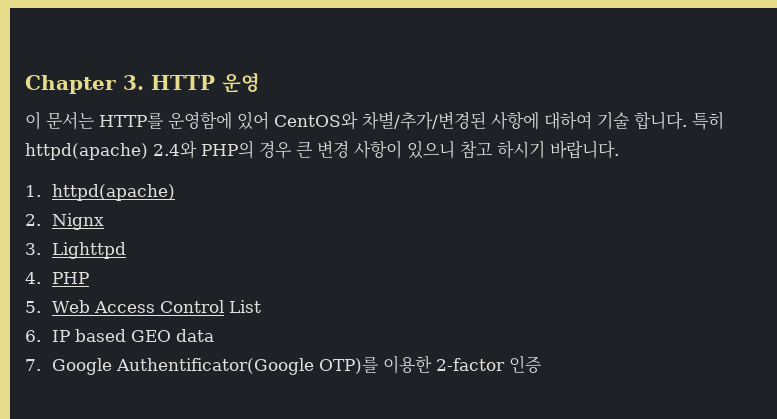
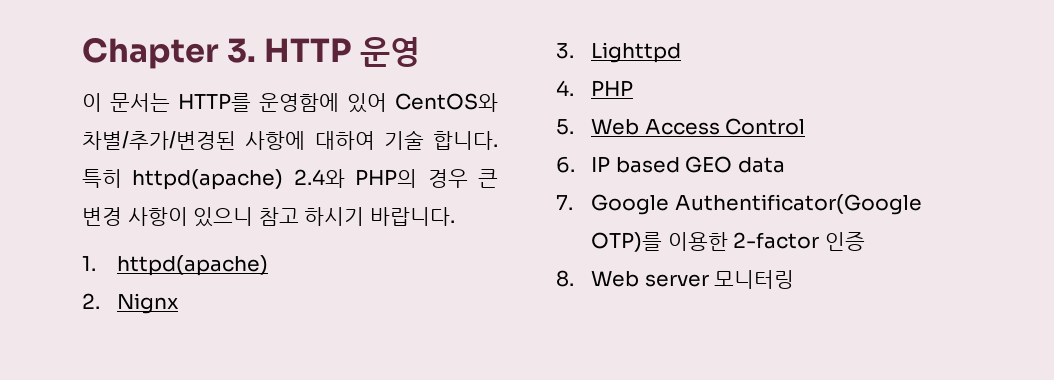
- 5. Web Access Control List
+ 5. Web Access Control
+ 8. Web server 모니터링

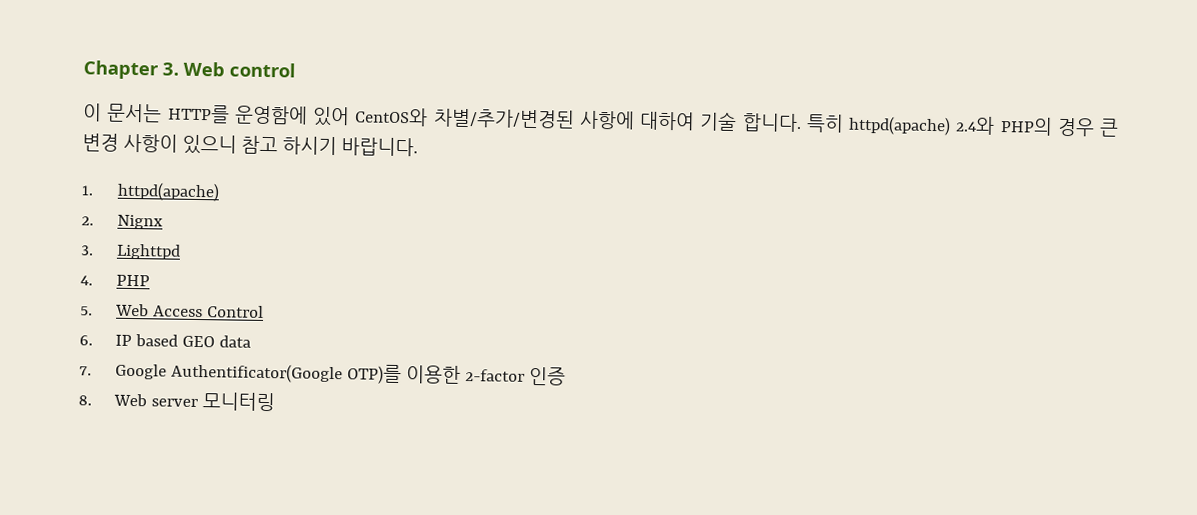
- Chapter 3. HTTP 운영
+ Chapter 3. Web control

